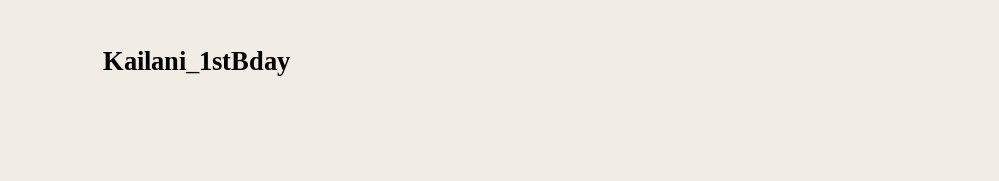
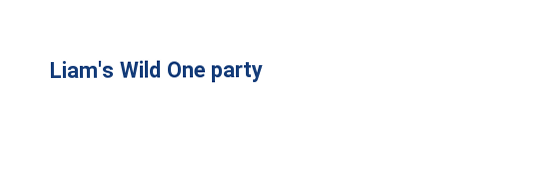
- Kailani_1stBday
+ Liam's Wild One party

